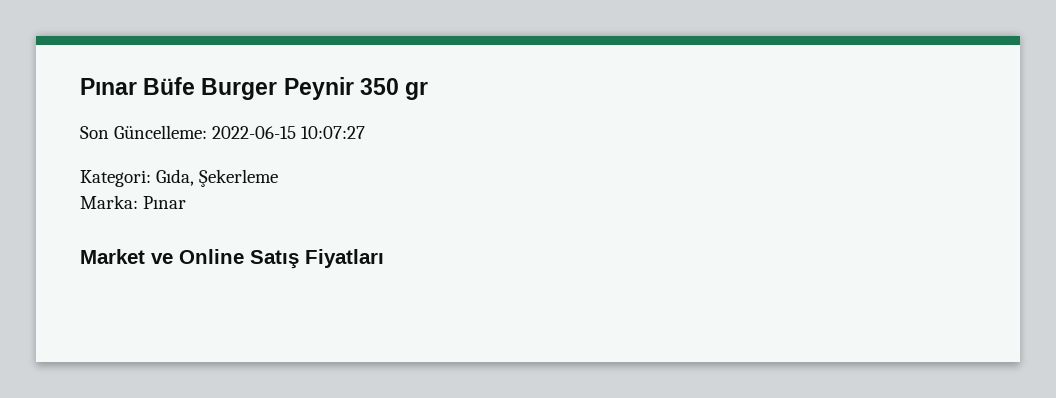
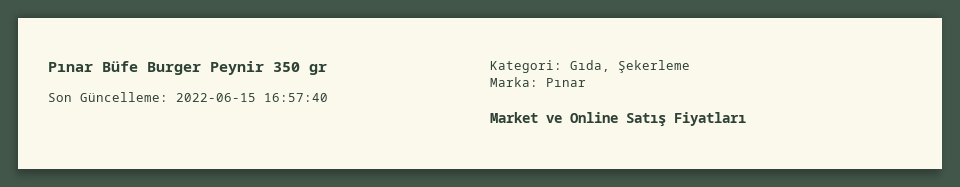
- Son Güncelleme: 2022-06-15 10:07:27
+ Son Güncelleme: 2022-06-15 16:57:40

